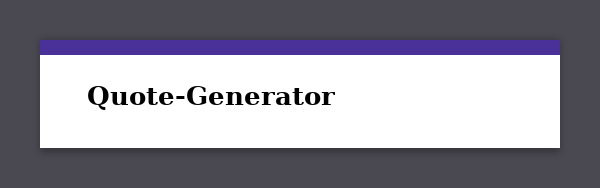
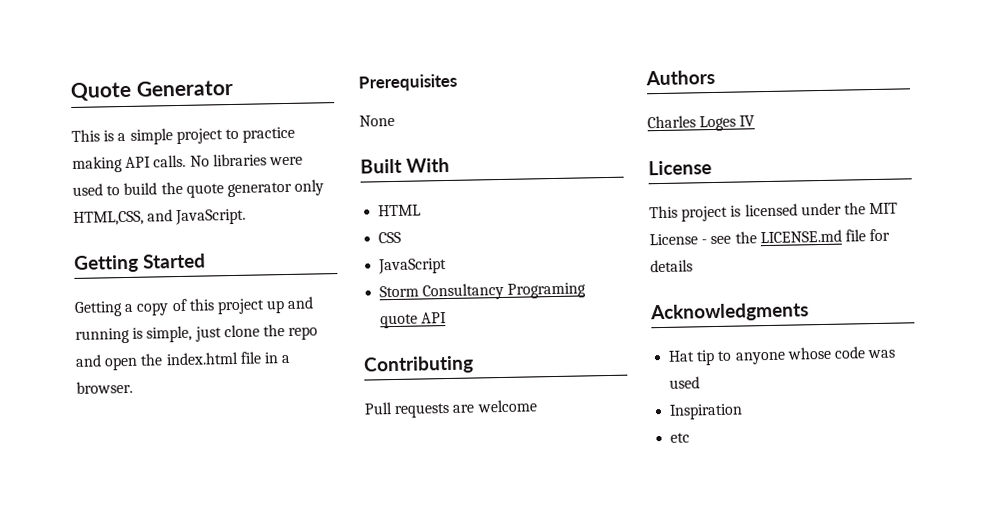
- Quote-Generator
+ Quote Generator
+ This is a simple project to practice making API calls. No libraries were used to build the quote generator only HTML,CSS, and JavaScript.
+ Getting Started
+ Getting a copy of this project up and running is simple, just clone the repo and open the index.html file in a browser.
+ Prerequisites
+ None
+ Built With
+ HTML
+ CSS
+ JavaScript
+ Storm Consultancy Programing quote API
+ Contributing
+ Pull requests are welcome
+ Authors
+ Charles Loges IV
+ License
+ This project is licensed under the MIT License - see the LICENSE.md file for details
+ Acknowledgments
+ Hat tip to anyone whose code was used
+ Inspiration
+ etc

